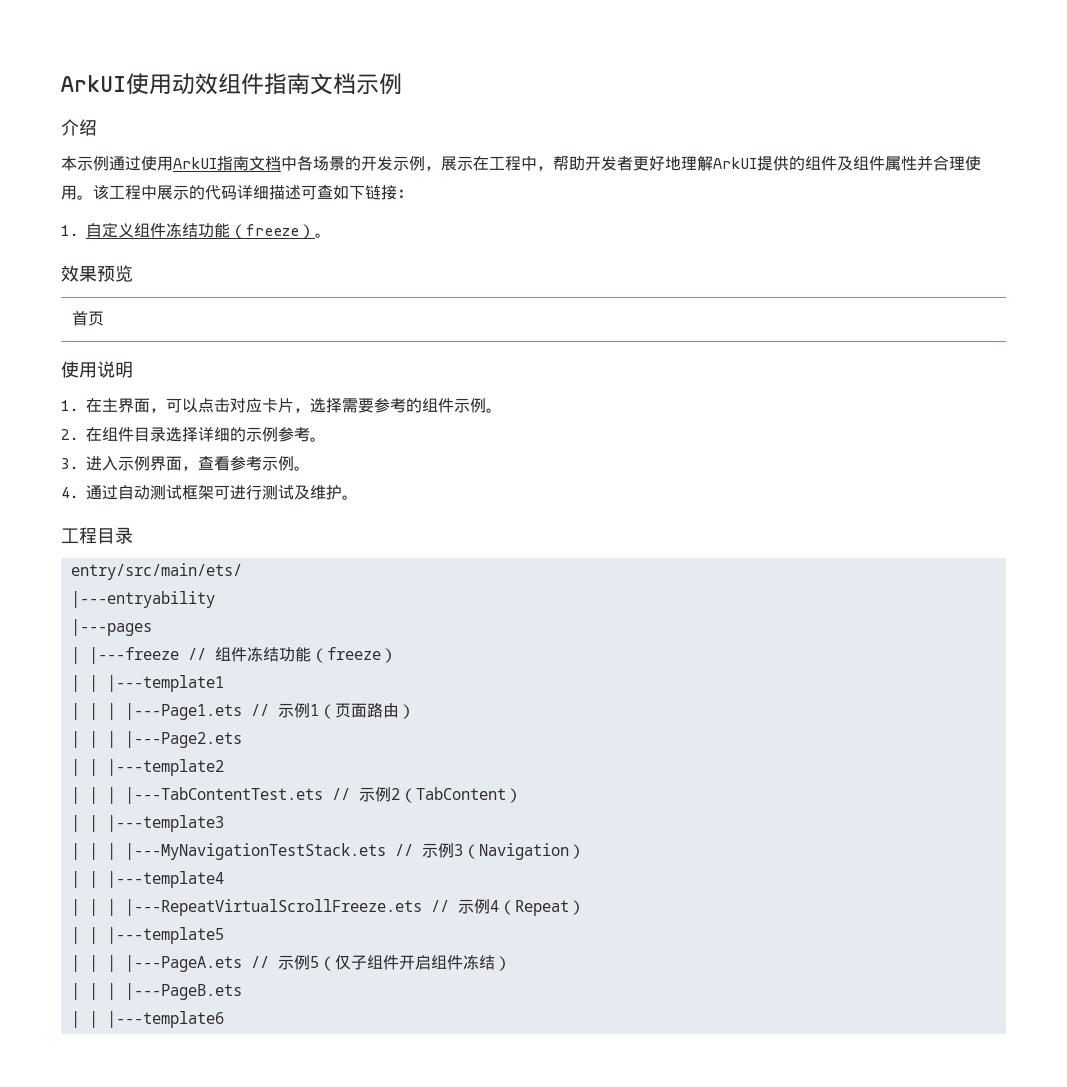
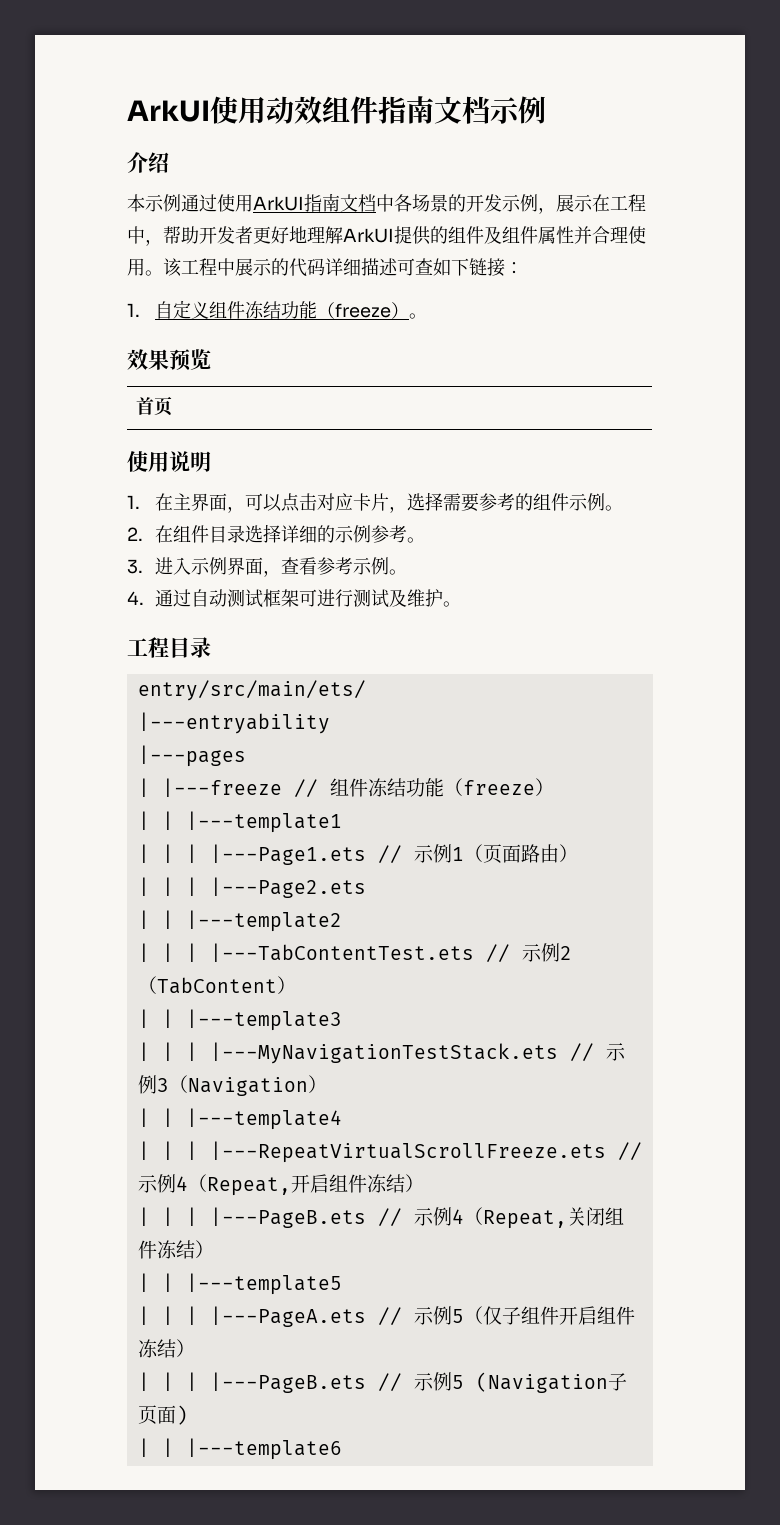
- | | | |---RepeatVirtualScrollFreeze.ets // 示例4（Repeat）
+ | | | |---RepeatVirtualScrollFreeze.ets // 示例4（Repeat,开启组件冻结）
+ | | | |---PageB.ets // 示例4（Repeat,关闭组件冻结）
- | | | |---PageB.ets
+ | | | |---PageB.ets // 示例5 (Navigation子页面)

